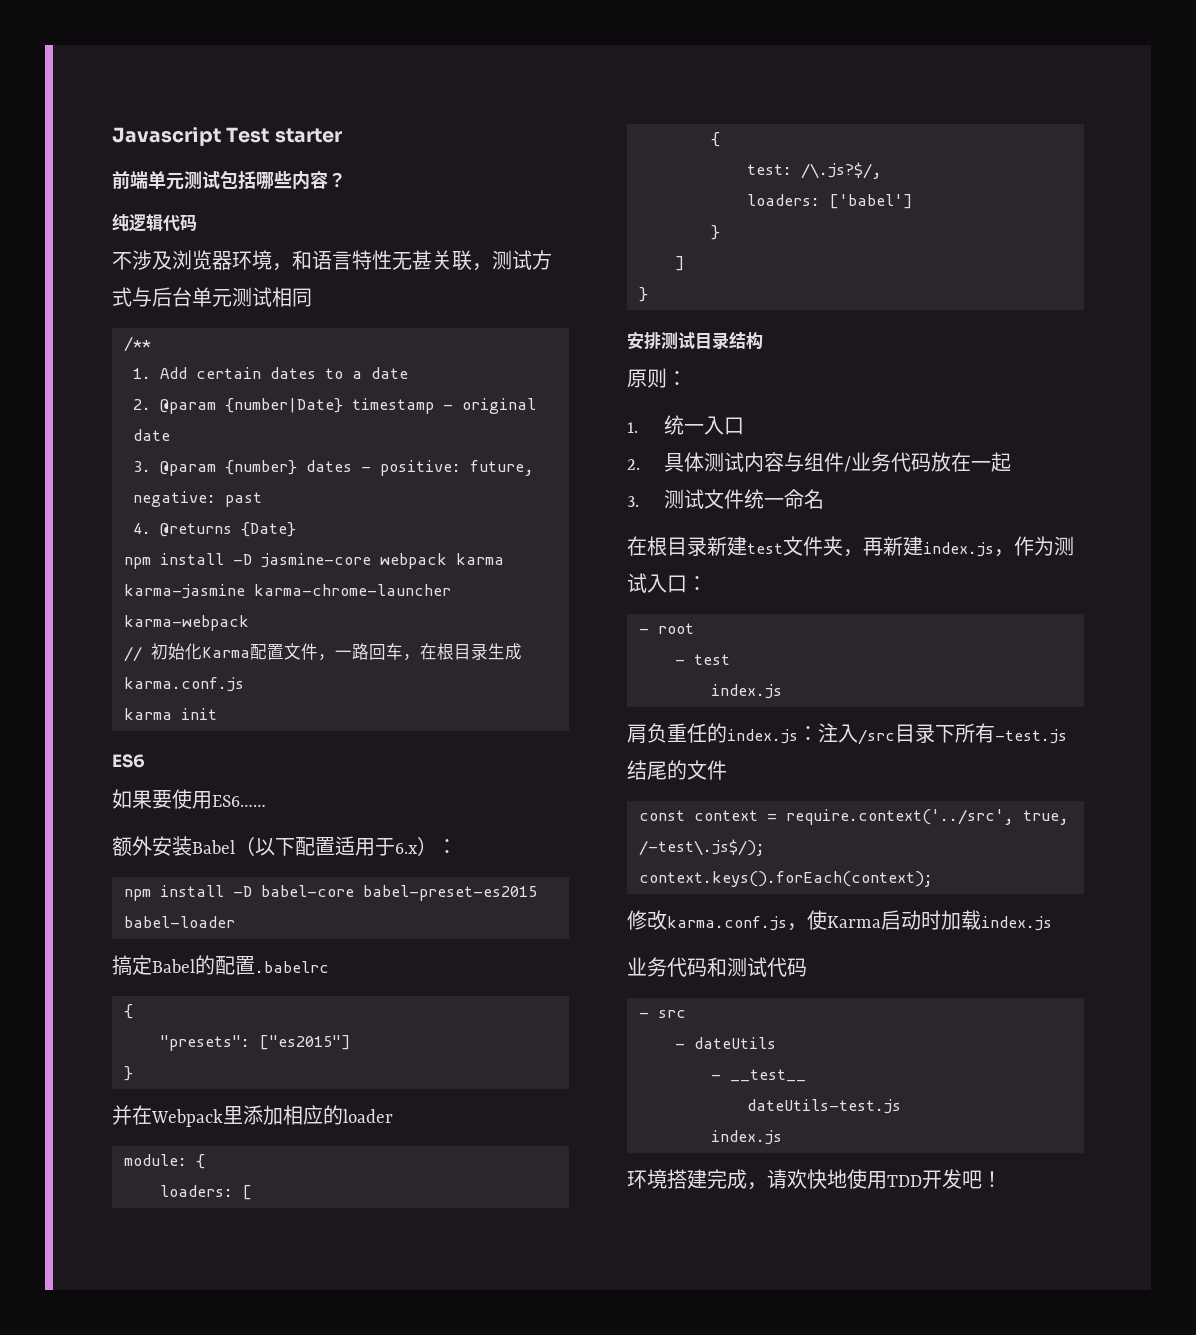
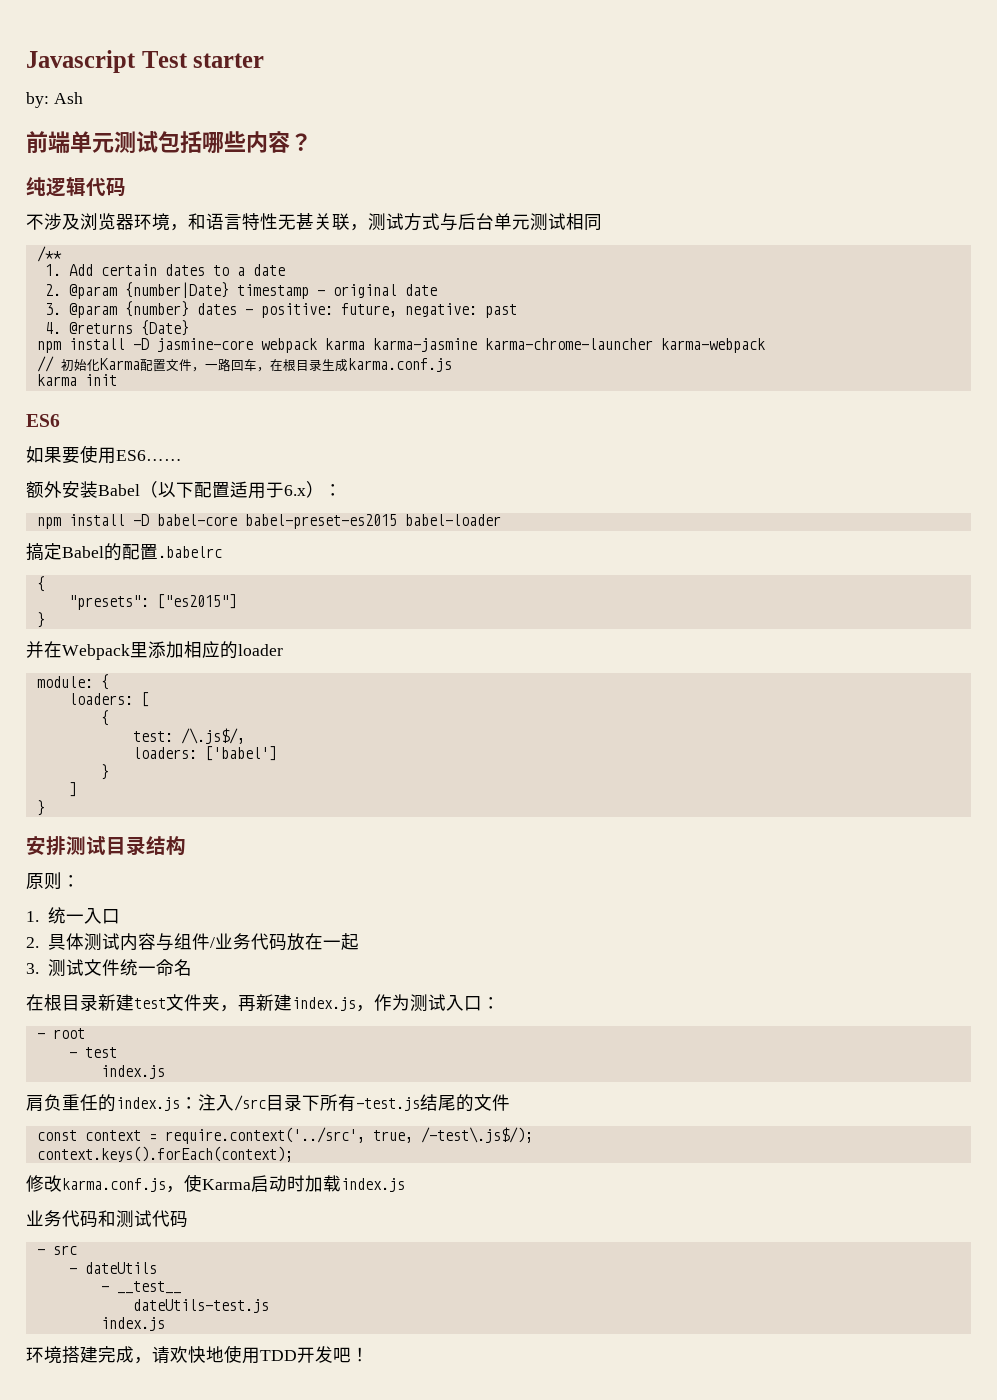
+ by: Ash
- test: /\.js?$/,
+ test: /\.js$/,

